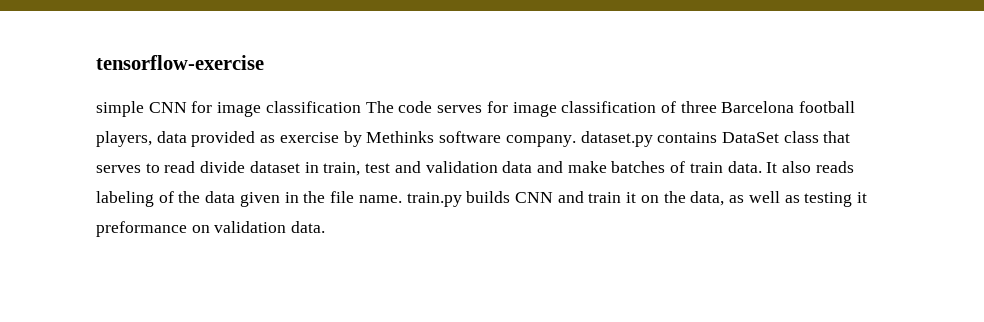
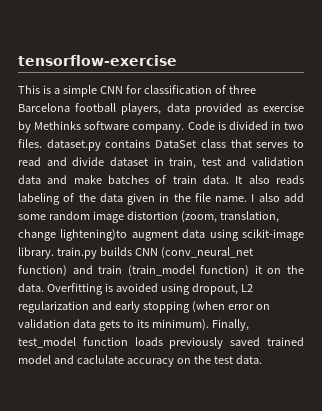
- simple CNN for image classification The code serves for image classification of three Barcelona football players, data provided as exercise by Methinks software company. dataset.py contains DataSet class that serves to read divide dataset in train, test and validation data and make batches of train data.
+ This is a simple CNN for classification of three Barcelona football players, data provided as exercise by Methinks software company. Code is divided in two files. dataset.py contains DataSet class that serves to read and divide dataset in train, test and validation data and make batches of train data.
- It also reads labeling of the data given in the file name. train.py builds CNN and train it on the data, as well as testing it preformance on validation data.
+ It also reads labeling of the data given in the file name. I also add some random image distortion (zoom, translation, change lightening)to augment data using scikit-image library. train.py builds CNN (conv_neural_net function) and train (train_model function) it on the data. Overfitting is avoided using dropout, L2 regularization and early stopping (when error on validation data gets to its minimum). Finally, test_model function loads previously saved trained model and caclulate accuracy on the test data.

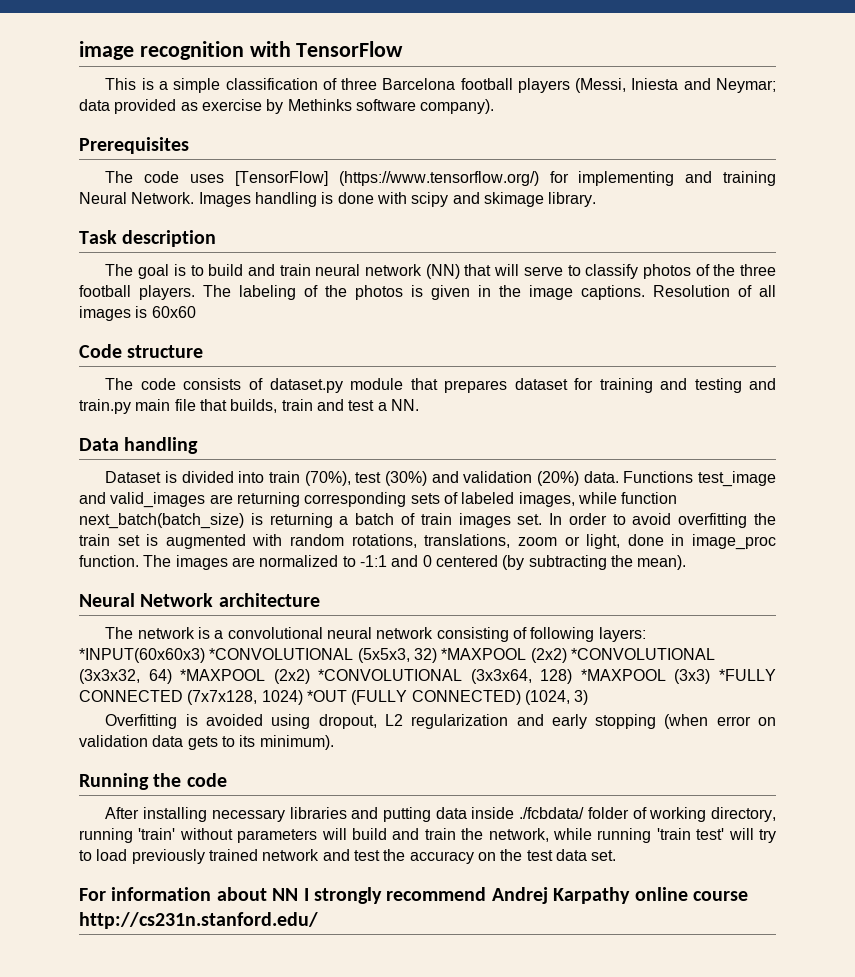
- tensorflow-exercise
+ image recognition with TensorFlow
- This is a simple CNN for classification of three Barcelona football players, data provided as exercise by Methinks software company. Code is divided in two files. dataset.py contains DataSet class that serves to read and divide dataset in train, test and validation data and make batches of train data. It also reads labeling of the data given in the file name. I also add some random image distortion (zoom, translation, change lightening)to augment data using scikit-image library. train.py builds CNN (conv_neural_net function) and train (train_model function) it on the data. Overfitting is avoided using dropout, L2 regularization and early stopping (when error on validation data gets to its minimum). Finally, test_model function loads previously saved trained model and caclulate accuracy on the test data.
+ This is a simple classification of three Barcelona football players (Messi, Iniesta and Neymar; data provided as exercise by Methinks software company).
+ Prerequisites
+ The code uses [TensorFlow] (https://www.tensorflow.org/) for implementing and training Neural Network. Images handling is done with scipy and skimage library.
+ Task description
+ The goal is to build and train neural network (NN) that will serve to classify photos of the three football players. The labeling of the photos is given in the image captions. Resolution of all images is 60x60
+ Code structure
+ The code consists of dataset.py module that prepares dataset for training and testing and train.py main file that builds, train and test a NN.
+ Data handling
+ Dataset is divided into train (70%), test (30%) and validation (20%) data. Functions test_image and valid_images are returning corresponding sets of labeled images, while function next_batch(batch_size) is returning a batch of train images set. In order to avoid overfitting the train set is augmented with random rotations, translations, zoom or light, done in image_proc function. The images are normalized to -1:1 and 0 centered (by subtracting the mean).
+ Neural Network architecture
+ The network is a convolutional neural network consisting of following layers: *INPUT(60x60x3) *CONVOLUTIONAL (5x5x3, 32) *MAXPOOL (2x2) *CONVOLUTIONAL (3x3x32, 64) *MAXPOOL (2x2) *CONVOLUTIONAL (3x3x64, 128) *MAXPOOL (3x3) *FULLY CONNECTED (7x7x128, 1024) *OUT (FULLY CONNECTED) (1024, 3)
+ Overfitting is avoided using dropout, L2 regularization and early stopping (when error on validation data gets to its minimum).
+ Running the code
+ After installing necessary libraries and putting data inside ./fcbdata/ folder of working directory, running 'train' without parameters will build and train the network, while running 'train test' will try to load previously trained network and test the accuracy on the test data set.
+ For information about NN I strongly recommend Andrej Karpathy online course http://cs231n.stanford.edu/

